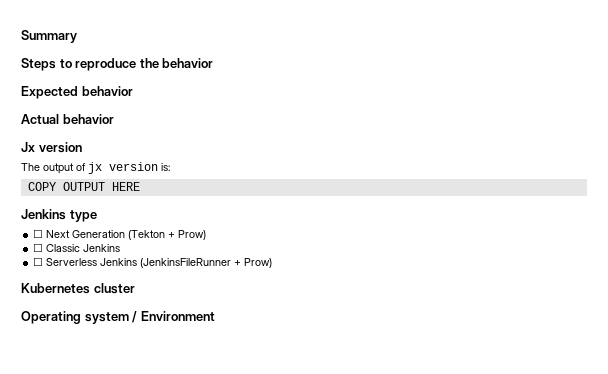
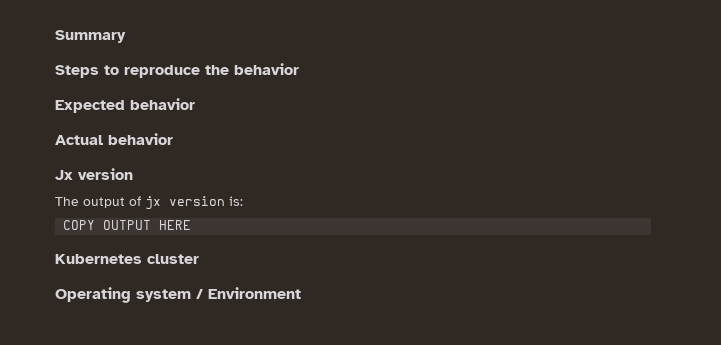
- Jenkins type
- ☐ Next Generation (Tekton + Prow)
- ☐ Classic Jenkins
- ☐ Serverless Jenkins (JenkinsFileRunner + Prow)

